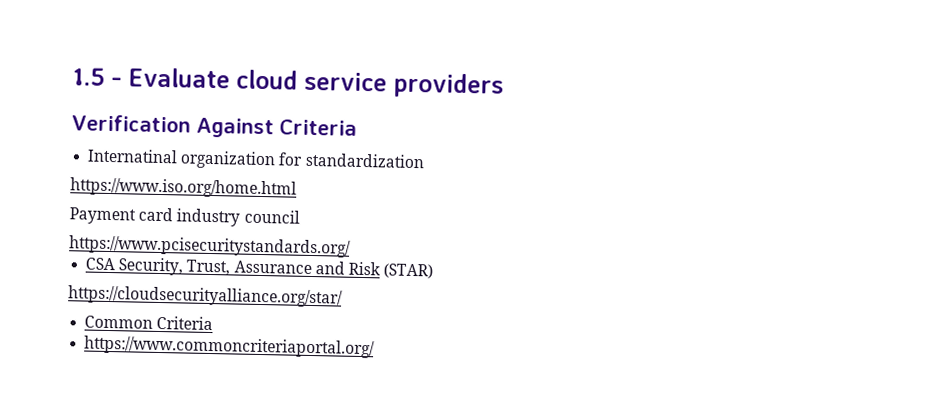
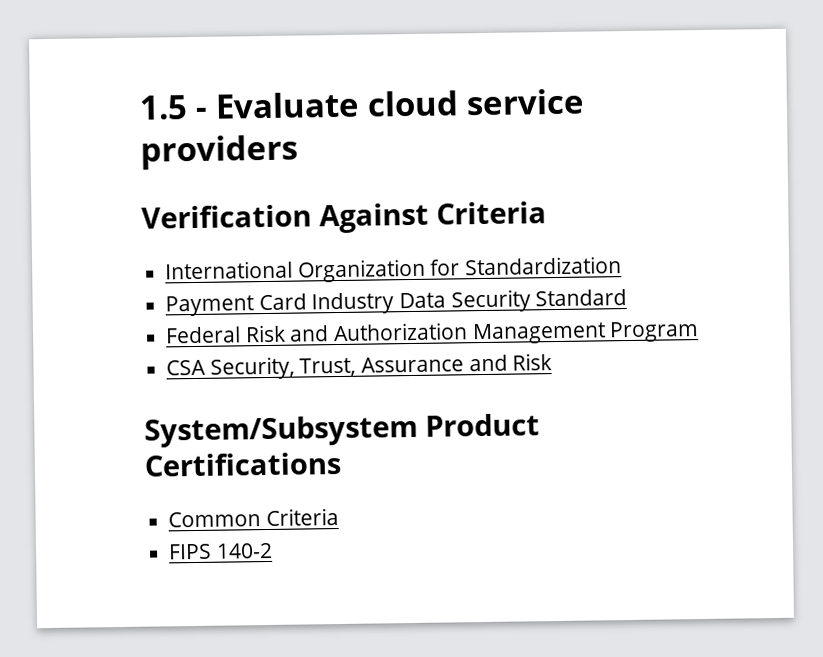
- Internatinal organization for standardization
- https://www.iso.org/home.html
- Payment card industry council
- https://www.pcisecuritystandards.org/
+ International Organization for Standardization
+ Payment Card Industry Data Security Standard
+ Federal Risk and Authorization Management Program
- CSA Security, Trust, Assurance and Risk (STAR)
- https://cloudsecurityalliance.org/star/
+ CSA Security, Trust, Assurance and Risk
+ System/Subsystem Product Certifications
- https://www.commoncriteriaportal.org/
+ FIPS 140-2

